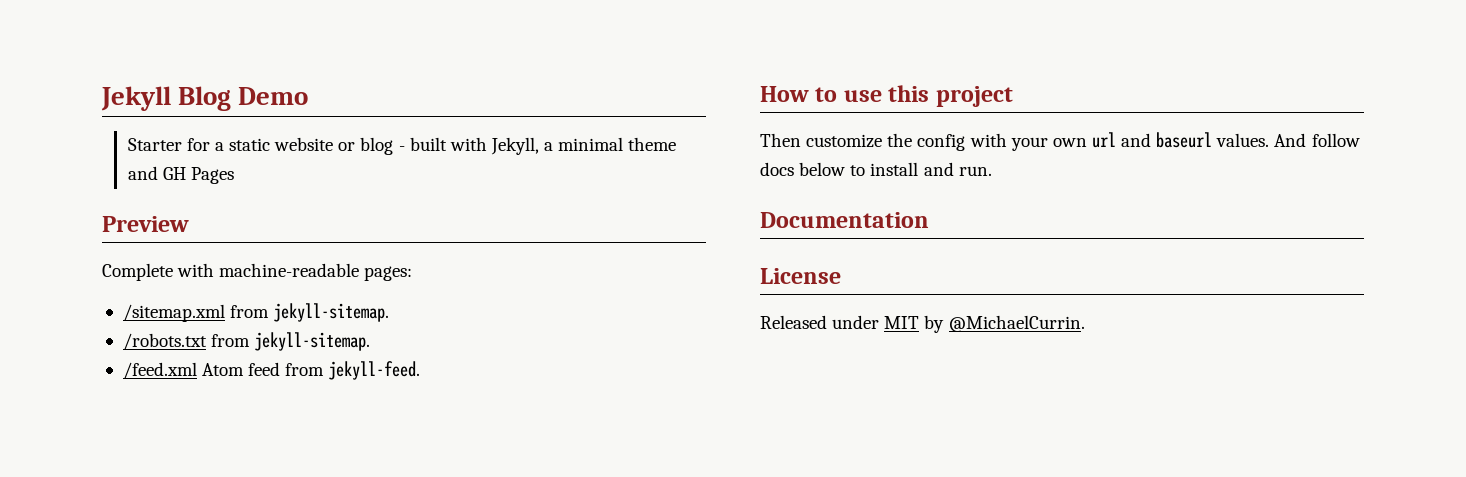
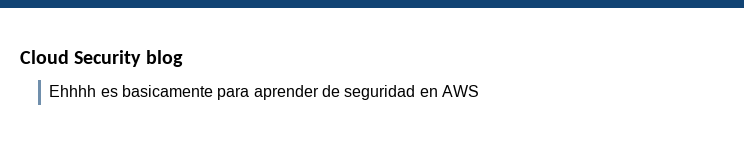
- Jekyll Blog Demo
- Starter for a static website or blog - built with Jekyll, a minimal theme and GH Pages
- Preview
- Complete with machine-readable pages:
- /sitemap.xml from jekyll-sitemap.
- /robots.txt from jekyll-sitemap.
- /feed.xml Atom feed from jekyll-feed.
- How to use this project
- Then customize the config with your own url and baseurl values. And follow docs below to install and run.
- Documentation
- License
- Released under MIT by @MichaelCurrin.
+ Cloud Security blog
+ Ehhhh es basicamente para aprender de seguridad en AWS

